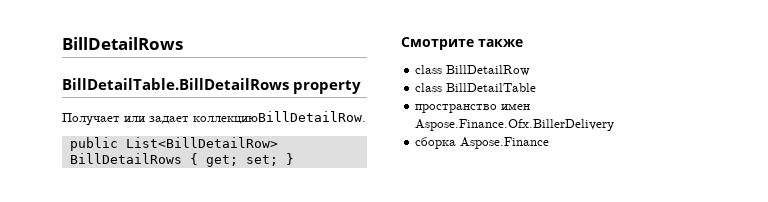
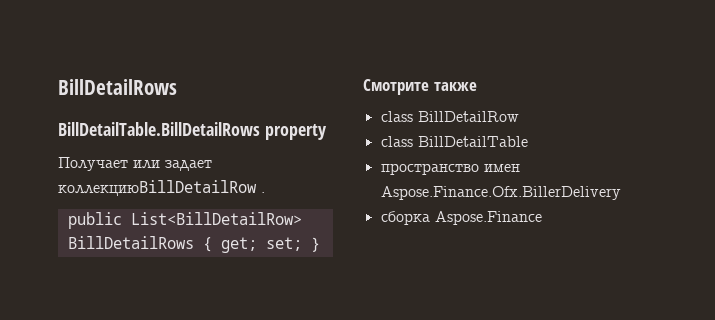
- Получает или задает коллекциюBillDetailRow.
+ Получает или задает коллекциюBillDetailRow .

